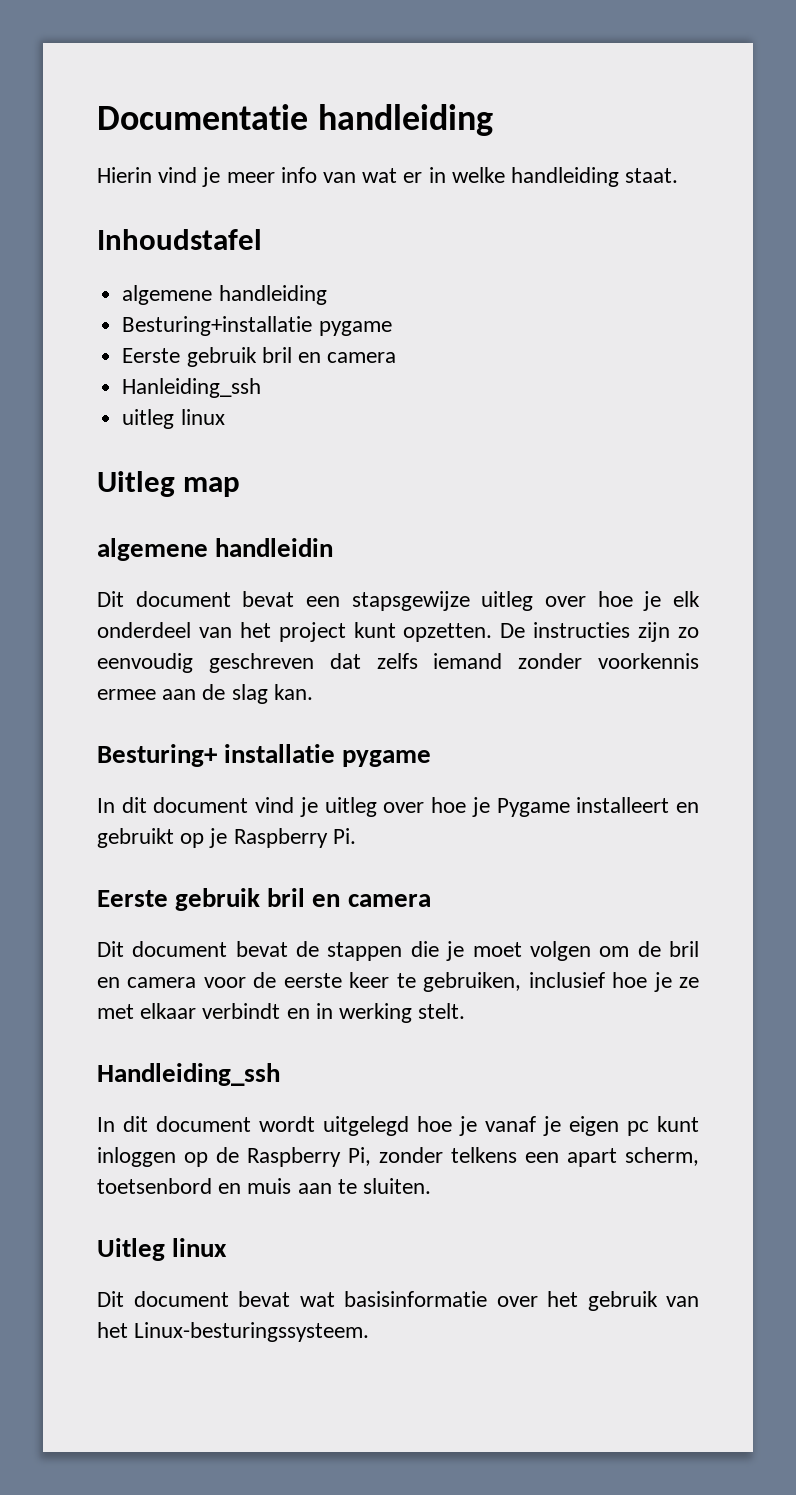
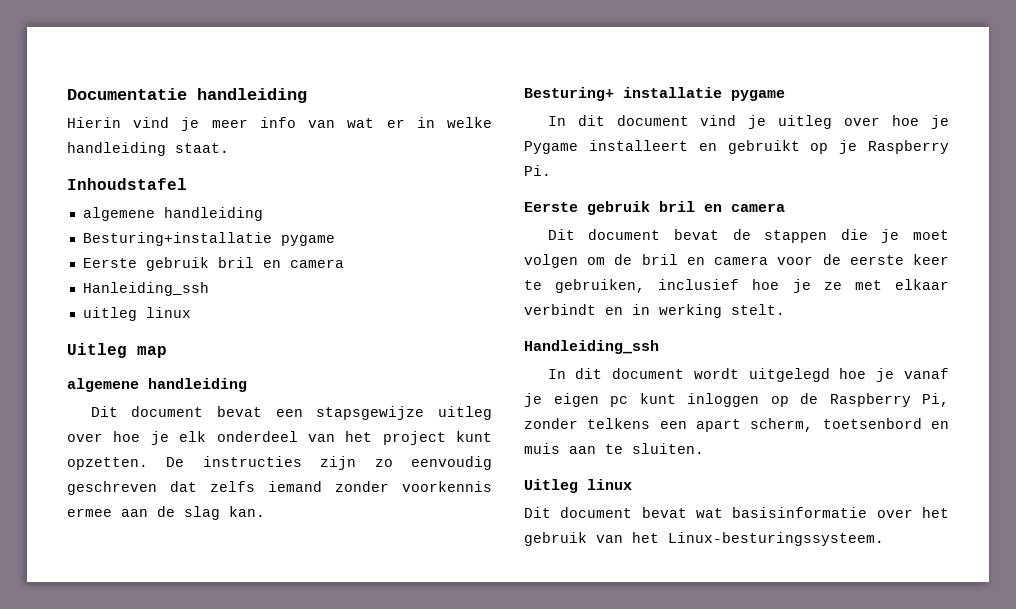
  Uitleg map
- algemene handleidin
+ algemene handleiding

